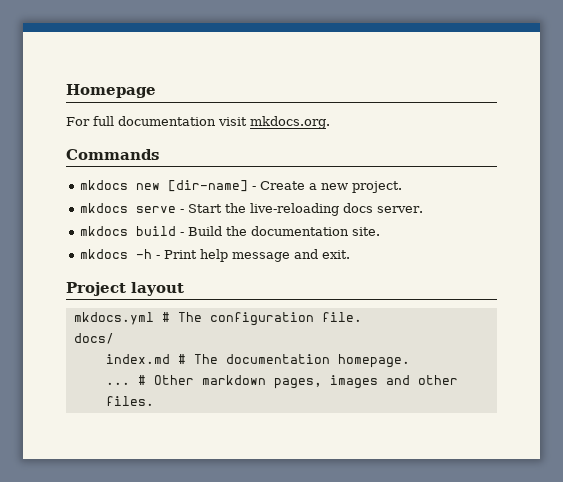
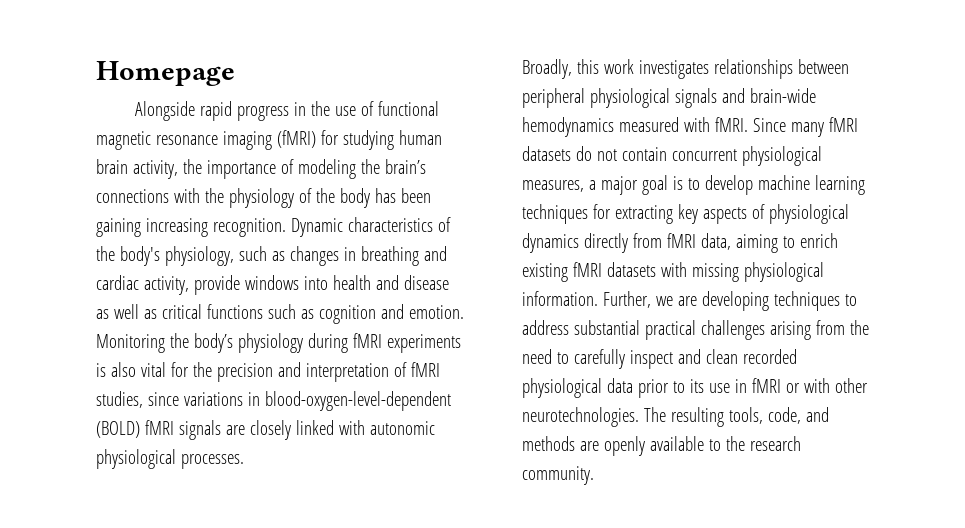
- For full documentation visit mkdocs.org.
- Commands
- mkdocs new [dir-name] - Create a new project.
- mkdocs serve - Start the live-reloading docs server.
- mkdocs build - Build the documentation site.
- mkdocs -h - Print help message and exit.
- Project layout
- mkdocs.yml # The configuration file.
- docs/
- index.md # The documentation homepage.
- ... # Other markdown pages, images and other files.
+ Alongside rapid progress in the use of functional magnetic resonance imaging (fMRI) for studying human brain activity, the importance of modeling the brain’s connections with the physiology of the body has been gaining increasing recognition. Dynamic characteristics of the body's physiology, such as changes in breathing and cardiac activity, provide windows into health and disease as well as critical functions such as cognition and emotion. Monitoring the body’s physiology during fMRI experiments is also vital for the precision and interpretation of fMRI studies, since variations in blood-oxygen-level-dependent (BOLD) fMRI signals are closely linked with autonomic physiological processes.
+ Broadly, this work investigates relationships between peripheral physiological signals and brain-wide hemodynamics measured with fMRI. Since many fMRI datasets do not contain concurrent physiological measures, a major goal is to develop machine learning techniques for extracting key aspects of physiological dynamics directly from fMRI data, aiming to enrich existing fMRI datasets with missing physiological information. Further, we are developing techniques to address substantial practical challenges arising from the need to carefully inspect and clean recorded physiological data prior to its use in fMRI or with other neurotechnologies. The resulting tools, code, and methods are openly available to the research community.

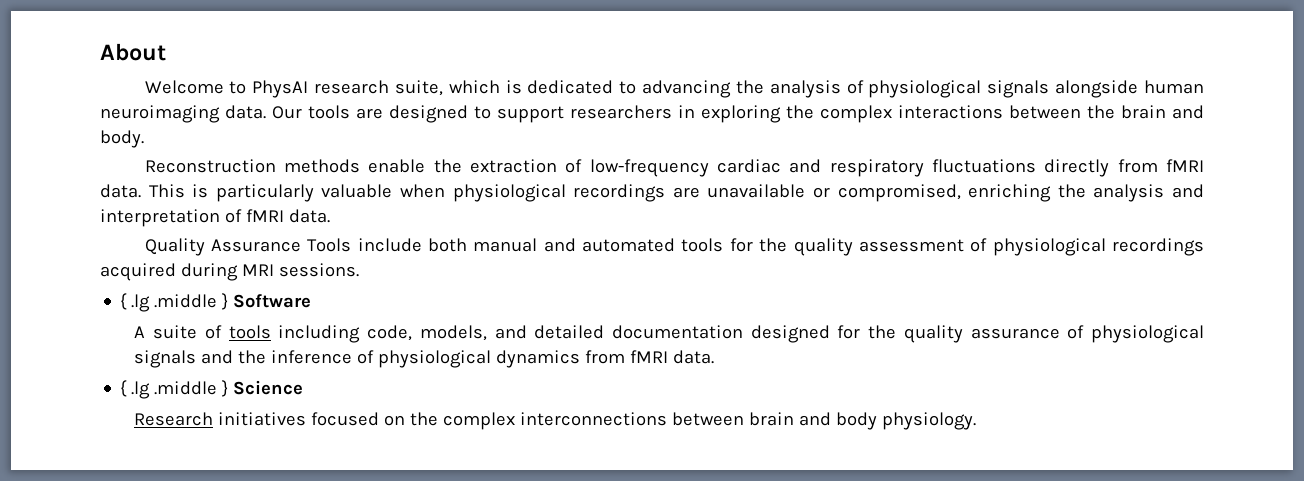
- Homepage
- Alongside rapid progress in the use of functional magnetic resonance imaging (fMRI) for studying human brain activity, the importance of modeling the brain’s connections with the physiology of the body has been gaining increasing recognition. Dynamic characteristics of the body's physiology, such as changes in breathing and cardiac activity, provide windows into health and disease as well as critical functions such as cognition and emotion. Monitoring the body’s physiology during fMRI experiments is also vital for the precision and interpretation of fMRI studies, since variations in blood-oxygen-level-dependent (BOLD) fMRI signals are closely linked with autonomic physiological processes.
- Broadly, this work investigates relationships between peripheral physiological signals and brain-wide hemodynamics measured with fMRI. Since many fMRI datasets do not contain concurrent physiological measures, a major goal is to develop machine learning techniques for extracting key aspects of physiological dynamics directly from fMRI data, aiming to enrich existing fMRI datasets with missing physiological information. Further, we are developing techniques to address substantial practical challenges arising from the need to carefully inspect and clean recorded physiological data prior to its use in fMRI or with other neurotechnologies. The resulting tools, code, and methods are openly available to the research community.
+ About
+ Welcome to PhysAI research suite, which is dedicated to advancing the analysis of physiological signals alongside human neuroimaging data. Our tools are designed to support researchers in exploring the complex interactions between the brain and body.
+ Reconstruction methods enable the extraction of low-frequency cardiac and respiratory fluctuations directly from fMRI data. This is particularly valuable when physiological recordings are unavailable or compromised, enriching the analysis and interpretation of fMRI data.
+ Quality Assurance Tools include both manual and automated tools for the quality assessment of physiological recordings acquired during MRI sessions.
+ { .lg .middle } Software
+ A suite of tools including code, models, and detailed documentation designed for the quality assurance of physiological signals and the inference of physiological dynamics from fMRI data.
+ { .lg .middle } Science
+ Research initiatives focused on the complex interconnections between brain and body physiology.

